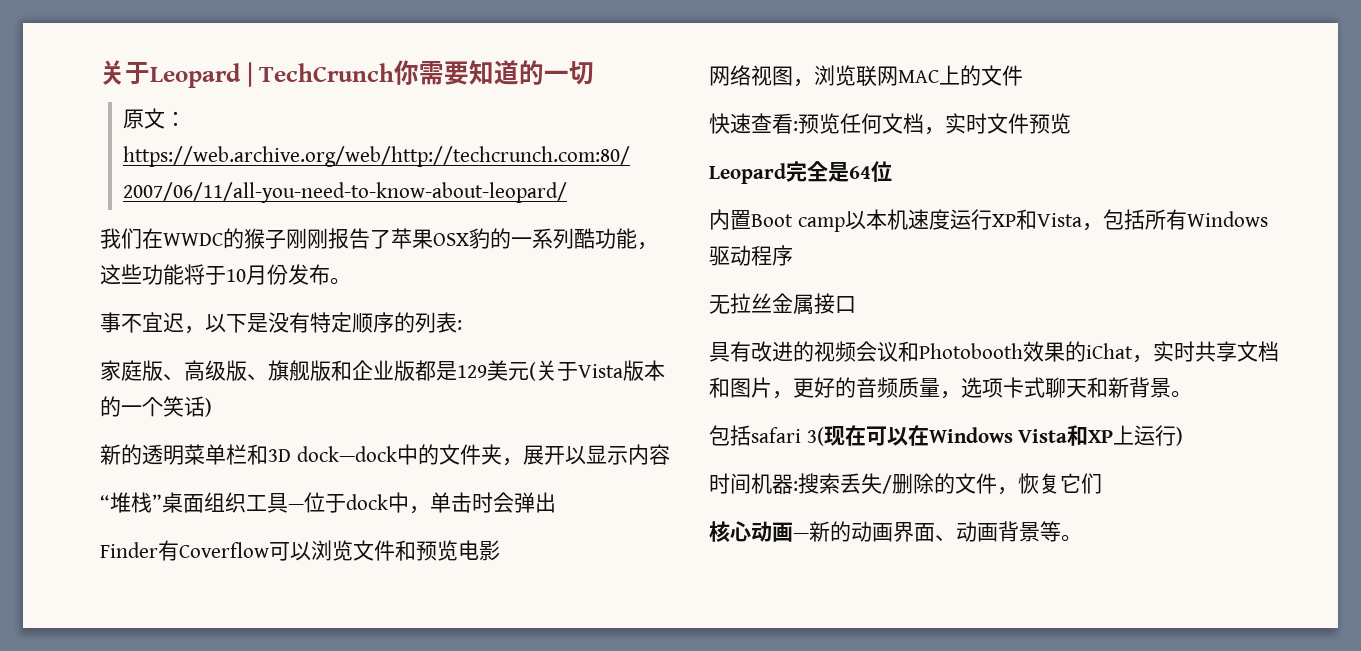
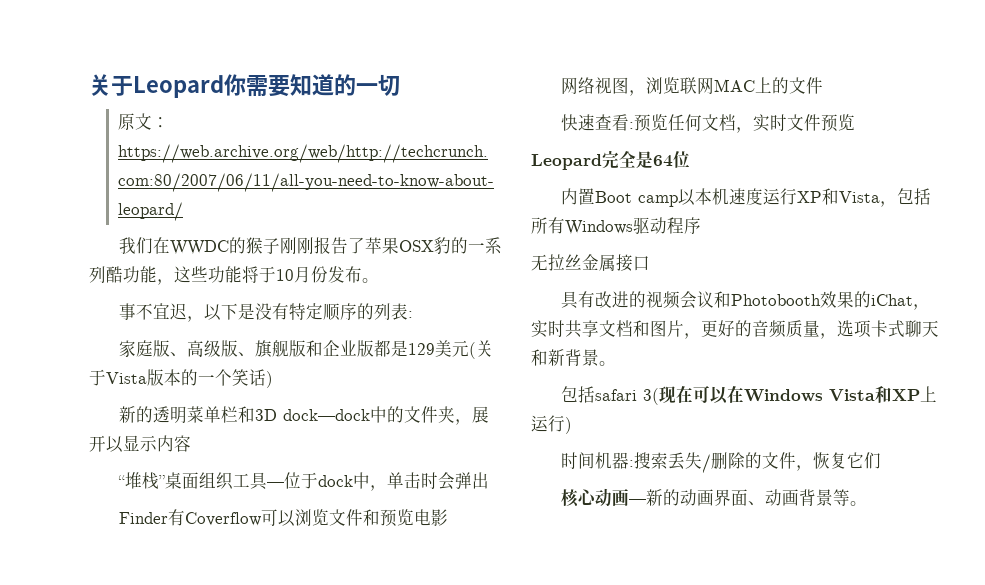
- 关于Leopard | TechCrunch你需要知道的一切
+ 关于Leopard你需要知道的一切

